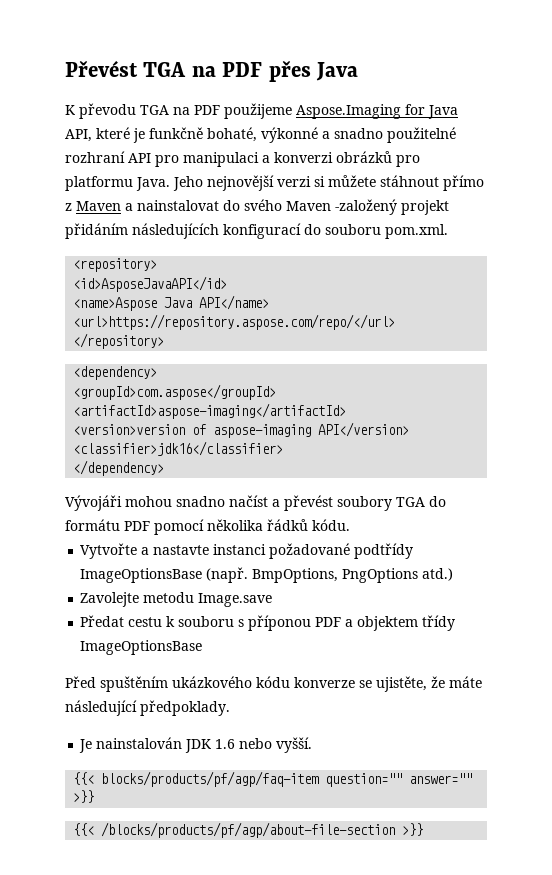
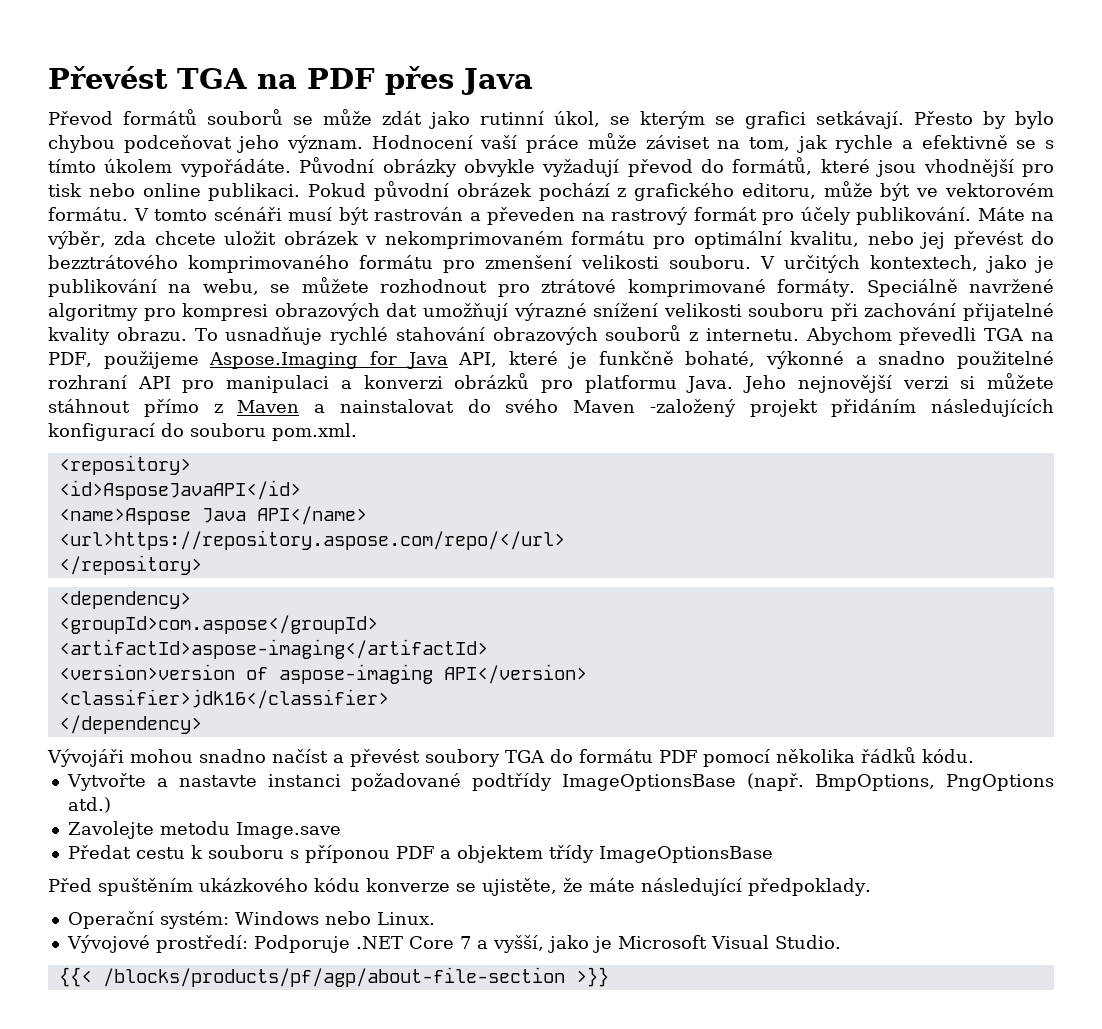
- K převodu TGA na PDF použijeme Aspose.Imaging for Java API, které je funkčně bohaté, výkonné a snadno použitelné rozhraní API pro manipulaci a konverzi obrázků pro platformu Java.
+ Převod formátů souborů se může zdát jako rutinní úkol, se kterým se grafici setkávají. Přesto by bylo chybou podceňovat jeho význam. Hodnocení vaší práce může záviset na tom, jak rychle a efektivně se s tímto úkolem vypořádáte. Původní obrázky obvykle vyžadují převod do formátů, které jsou vhodnější pro tisk nebo online publikaci. Pokud původní obrázek pochází z grafického editoru, může být ve vektorovém formátu. V tomto scénáři musí být rastrován a převeden na rastrový formát pro účely publikování. Máte na výběr, zda chcete uložit obrázek v nekomprimovaném formátu pro optimální kvalitu, nebo jej převést do bezztrátového komprimovaného formátu pro zmenšení velikosti souboru. V určitých kontextech, jako je publikování na webu, se můžete rozhodnout pro ztrátové komprimované formáty. Speciálně navržené algoritmy pro kompresi obrazových dat umožňují výrazné snížení velikosti souboru při zachování přijatelné kvality obrazu. To usnadňuje rychlé stahování obrazových souborů z internetu. Abychom převedli TGA na PDF, použijeme Aspose.Imaging for Java API, které je funkčně bohaté, výkonné a snadno použitelné rozhraní API pro manipulaci a konverzi obrázků pro platformu Java.
- Je nainstalován JDK 1.6 nebo vyšší.
- {{< blocks/products/pf/agp/faq-item question="" answer="" >}}
+ Operační systém: Windows nebo Linux.
+ Vývojové prostředí: Podporuje .NET Core 7 a vyšší, jako je Microsoft Visual Studio.

